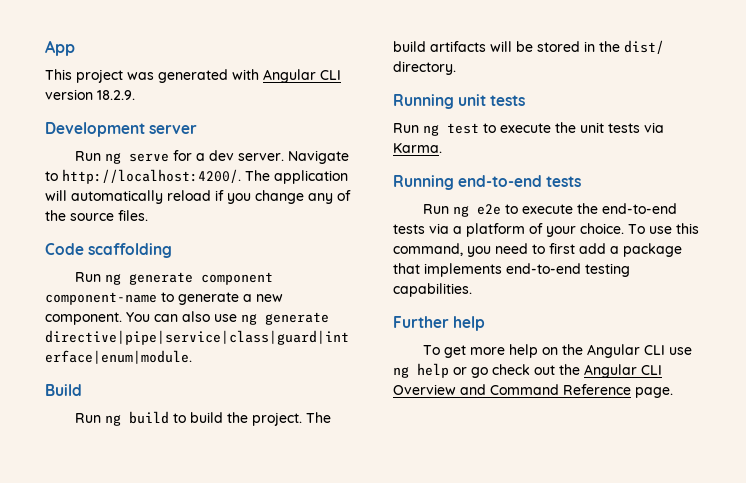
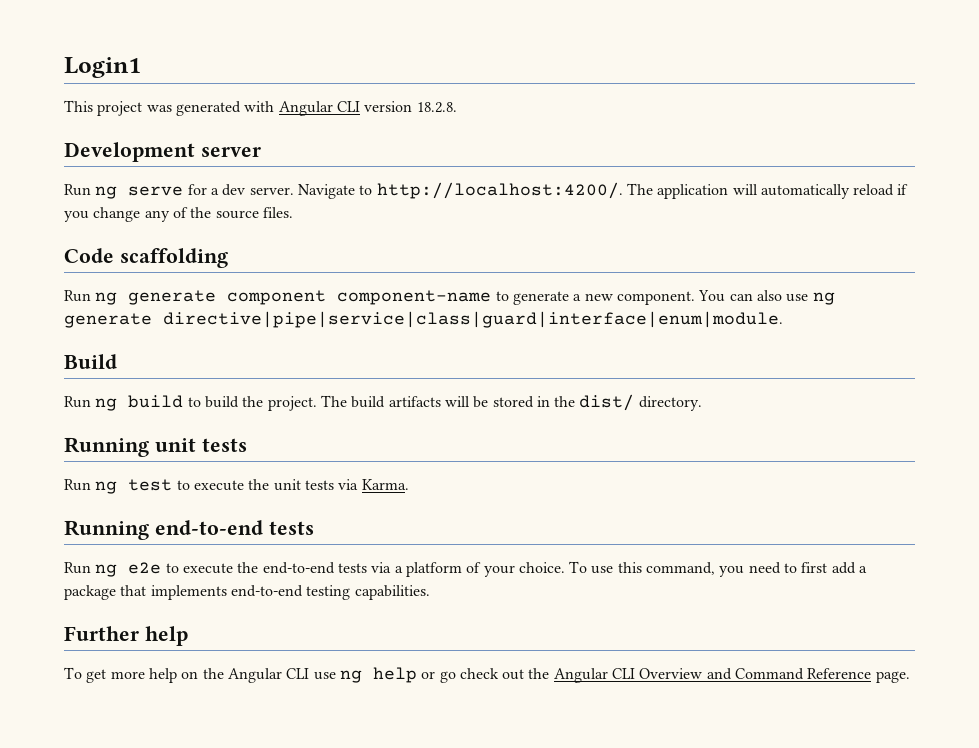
- App
+ Login1
- This project was generated with Angular CLI version 18.2.9.
+ This project was generated with Angular CLI version 18.2.8.

